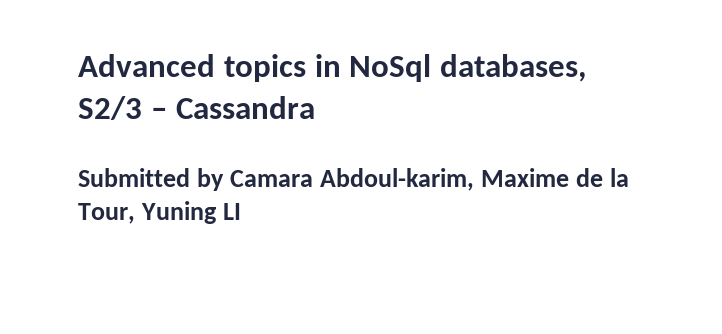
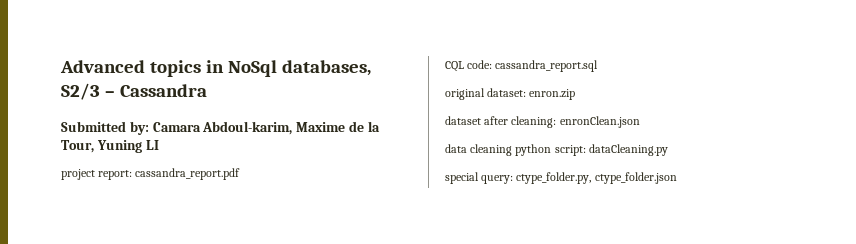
- Submitted by Camara Abdoul-karim, Maxime de la Tour, Yuning LI
+ Submitted by: Camara Abdoul-karim, Maxime de la Tour, Yuning LI
+ project report: cassandra_report.pdf
+ CQL code: cassandra_report.sql
+ original dataset: enron.zip
+ dataset after cleaning: enronClean.json
+ data cleaning python script: dataCleaning.py
+ special query: ctype_folder.py, ctype_folder.json

